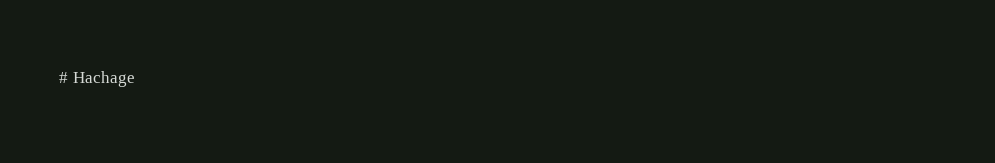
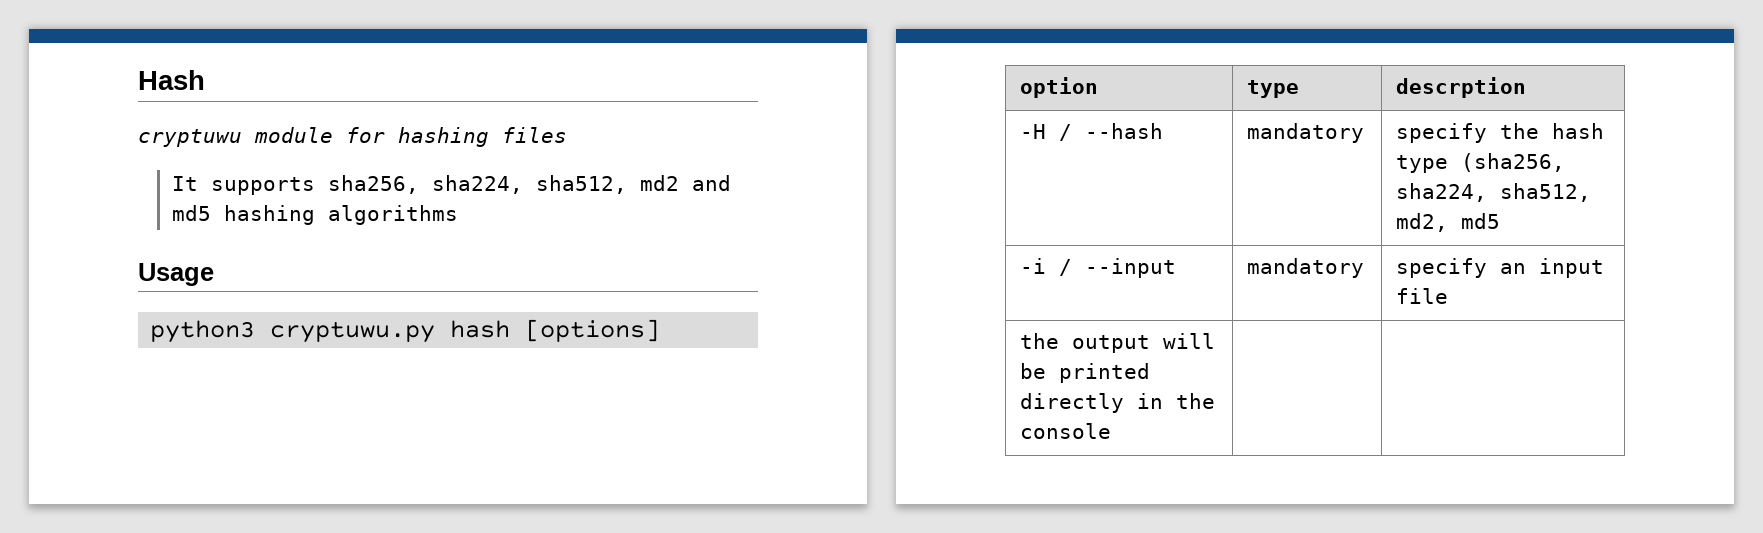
- # Hachage
+ Hash
+ cryptuwu module for hashing files
+ It supports sha256, sha224, sha512, md2 and md5 hashing algorithms
+ Usage
+ python3 cryptuwu.py hash [options]
+ option | type | descrption
+ -H / --hash | mandatory | specify the hash type (sha256, sha224, sha512, md2, md5
+ -i / --input | mandatory | specify an input file
+ the output will be printed directly in the console | |

